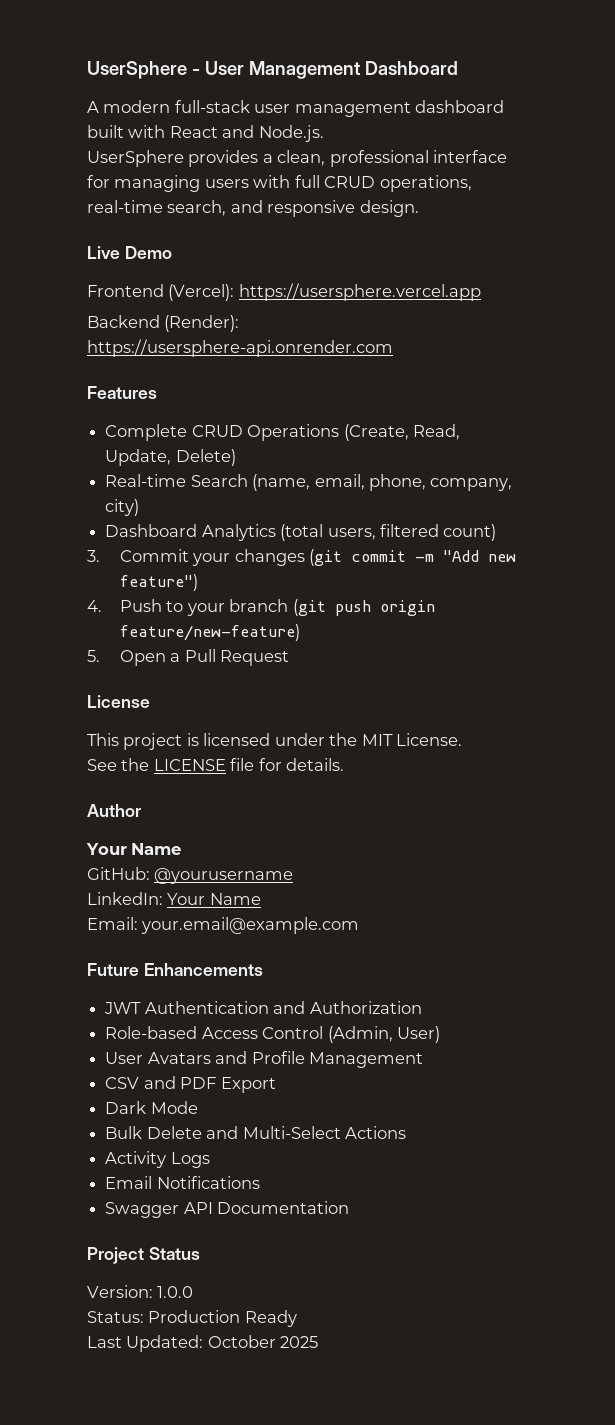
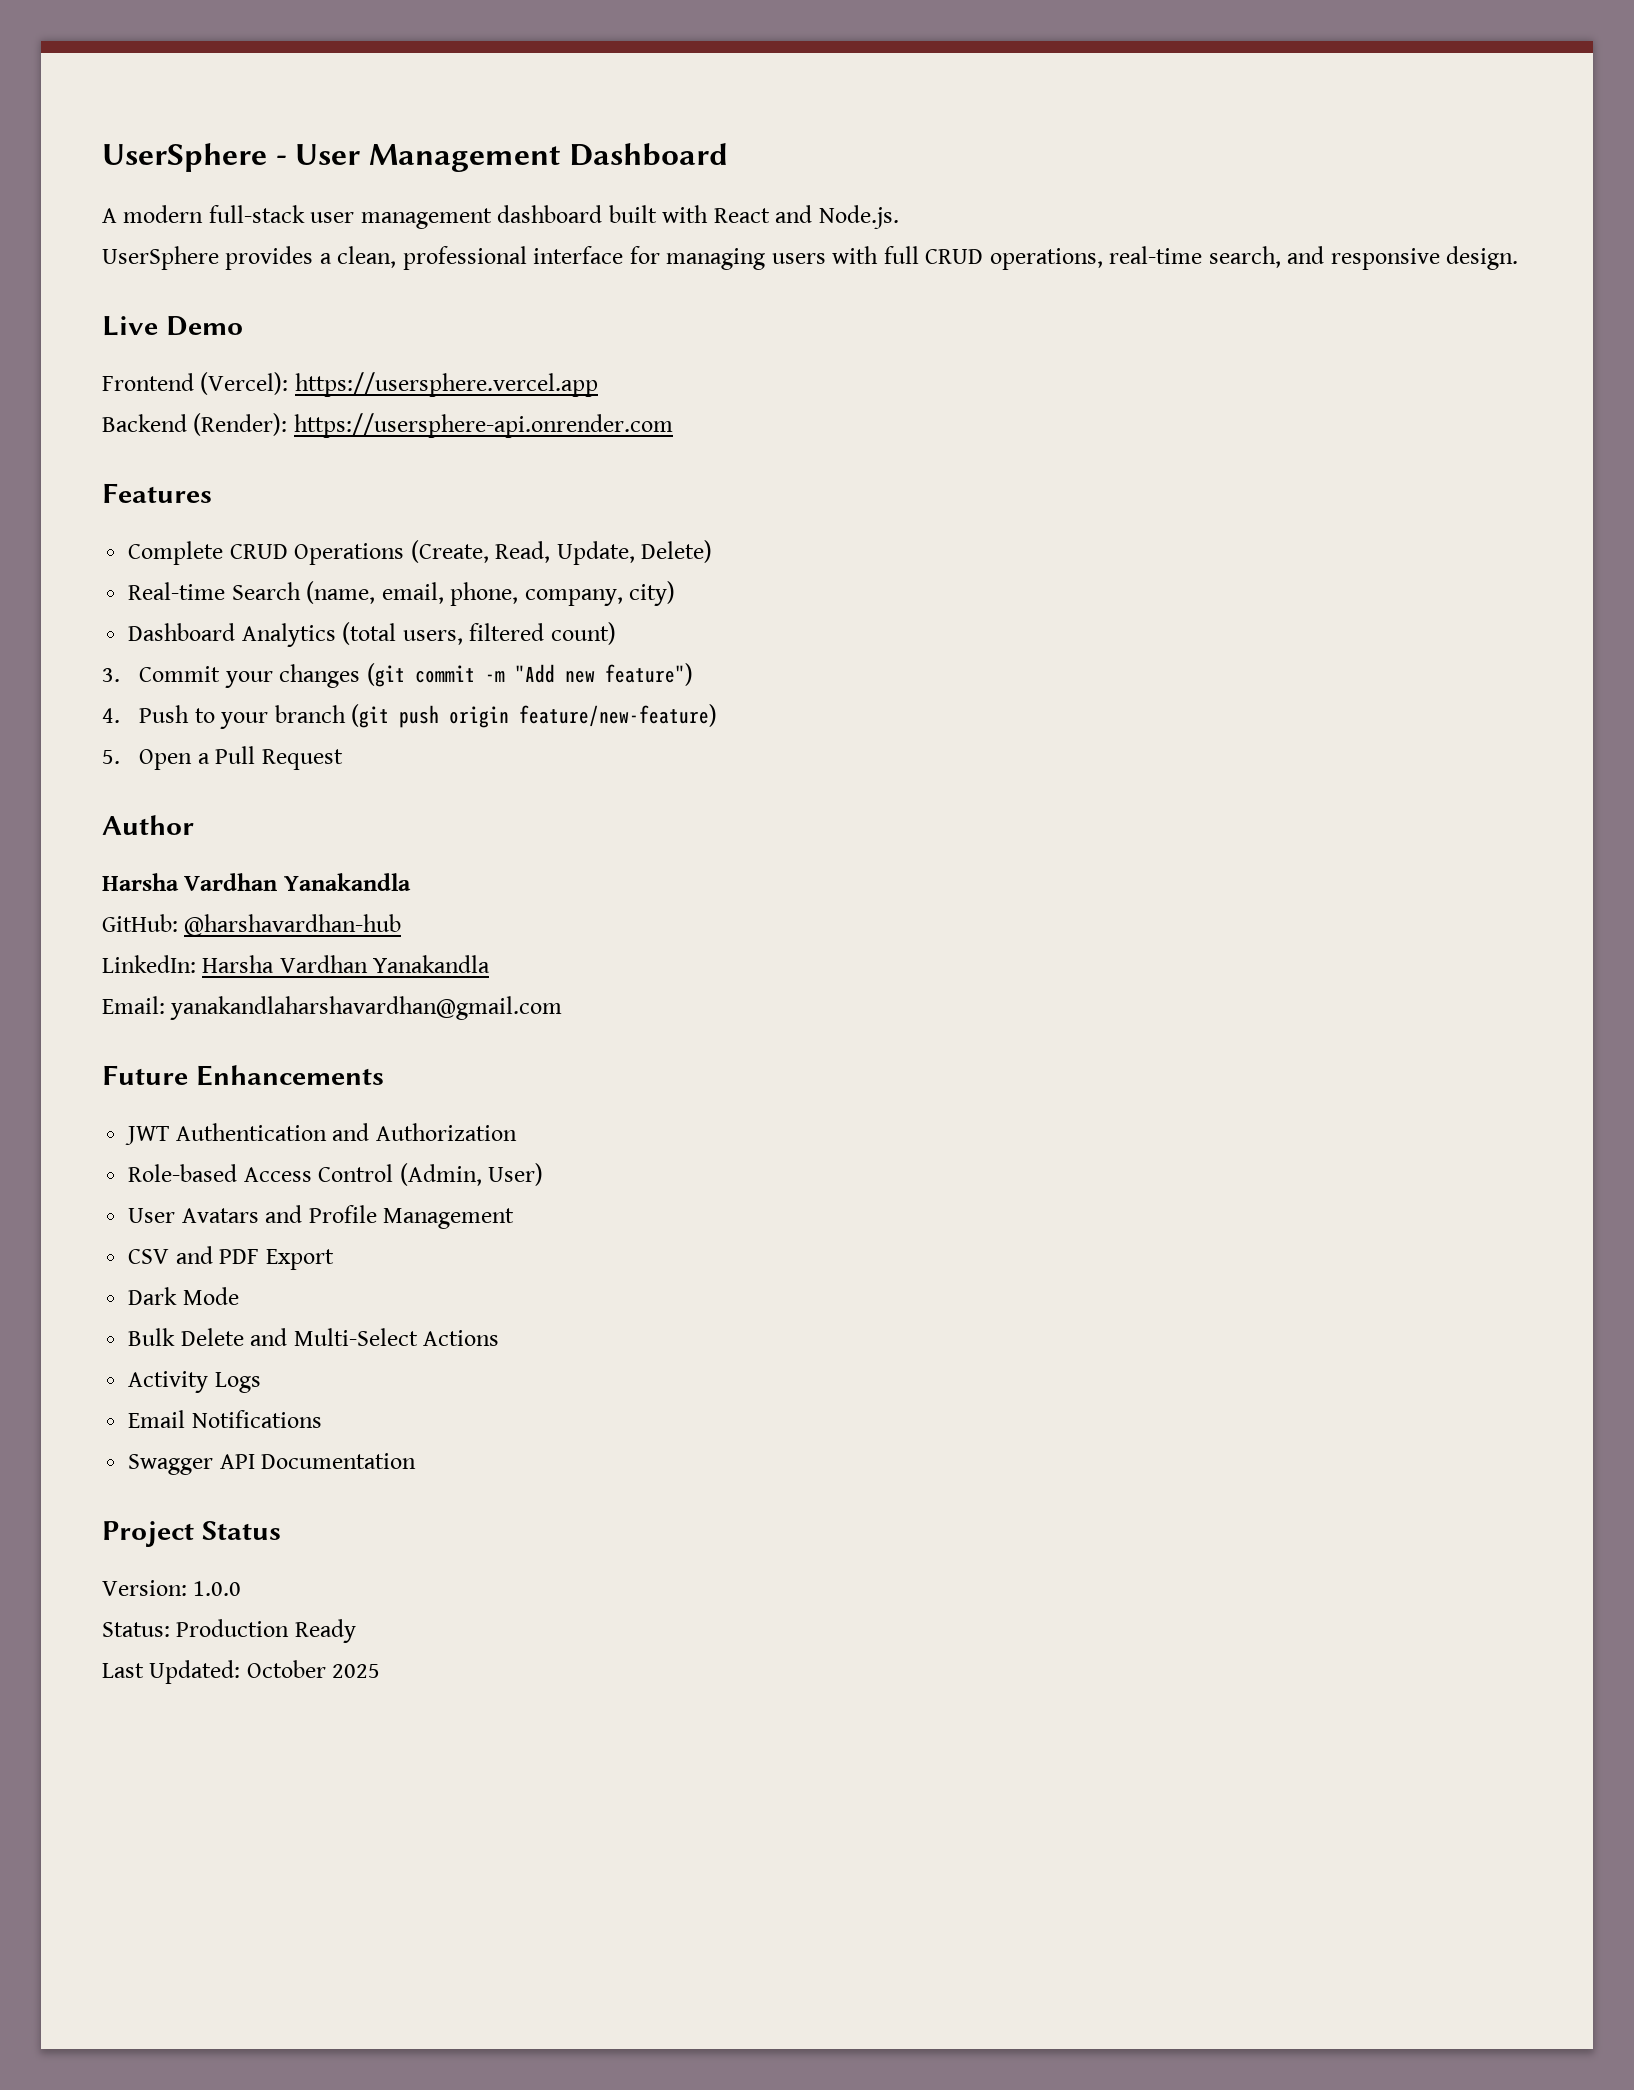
- License
- This project is licensed under the MIT License.
- See the LICENSE file for details.
  Author
- Your Name
+ Harsha Vardhan Yanakandla
- GitHub: @yourusername
+ GitHub: @harshavardhan-hub
- LinkedIn: Your Name
+ LinkedIn: Harsha Vardhan Yanakandla
- Email: your.email@example.com
+ Email: yanakandlaharshavardhan@gmail.com

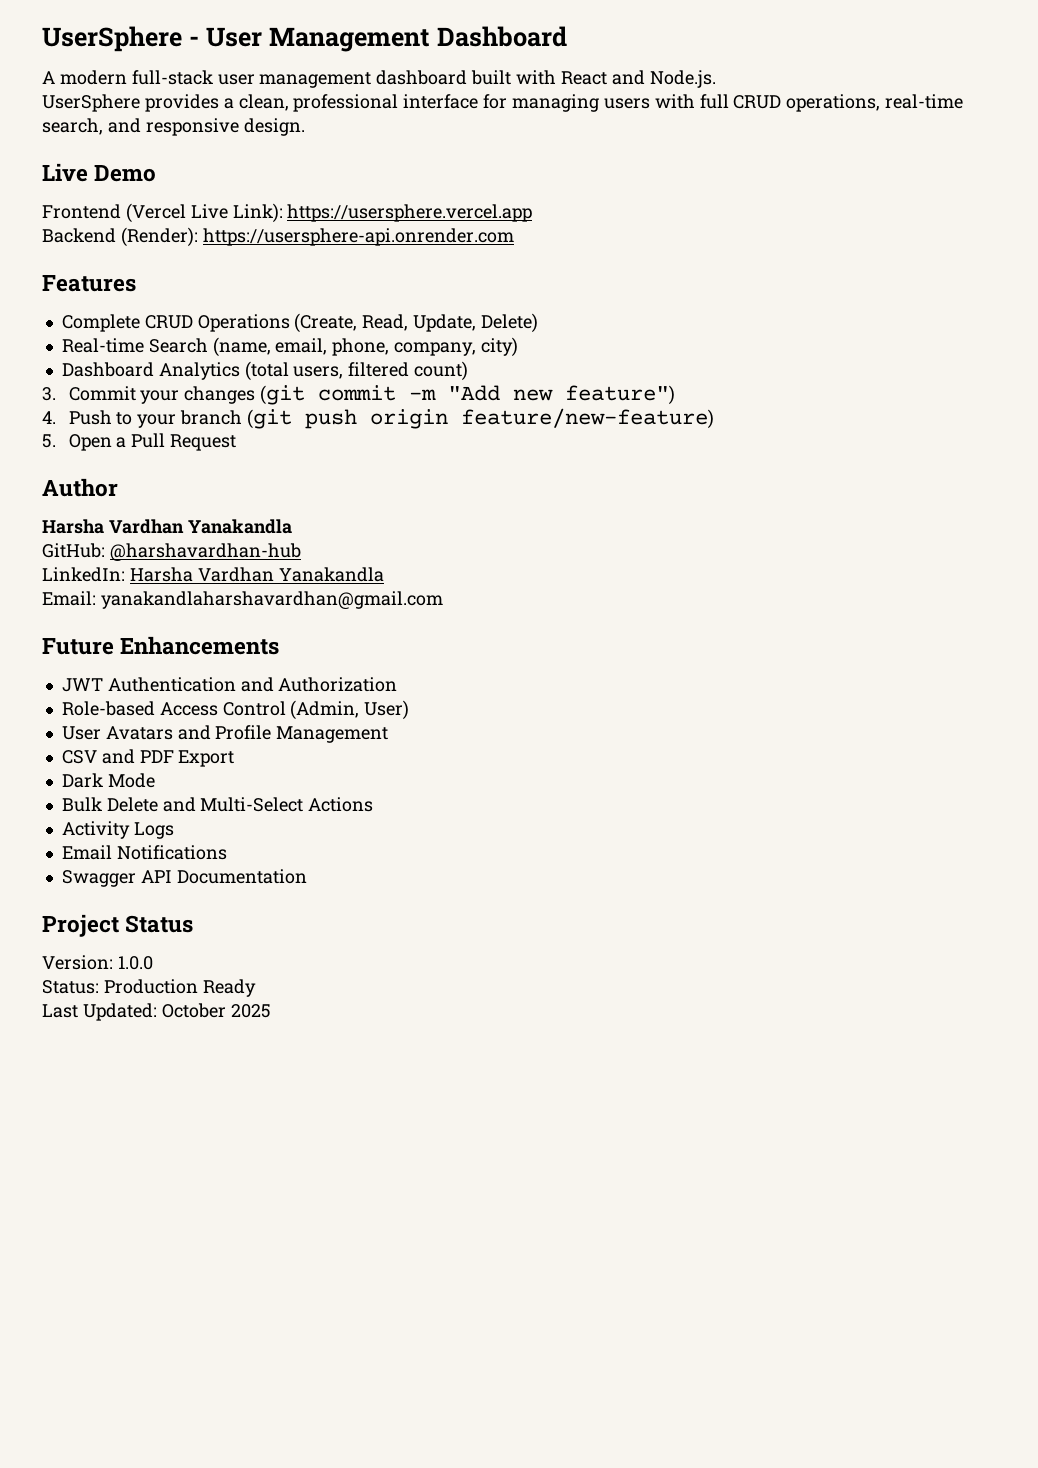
- Frontend (Vercel): https://usersphere.vercel.app
+ Frontend (Vercel Live Link): https://usersphere.vercel.app

